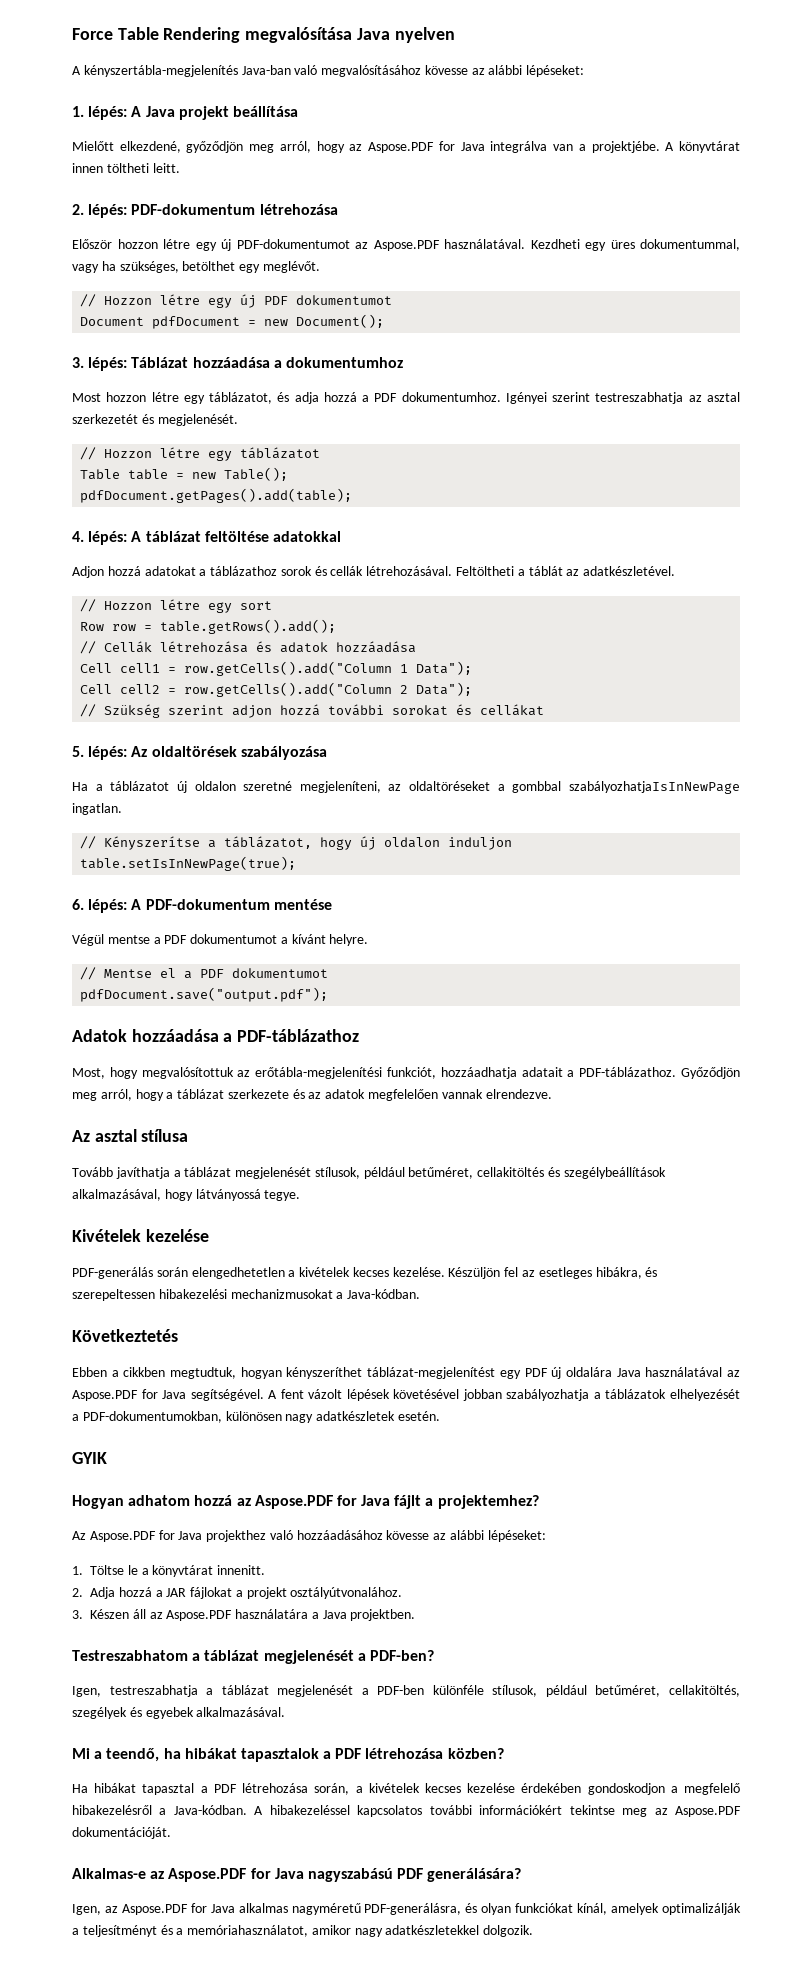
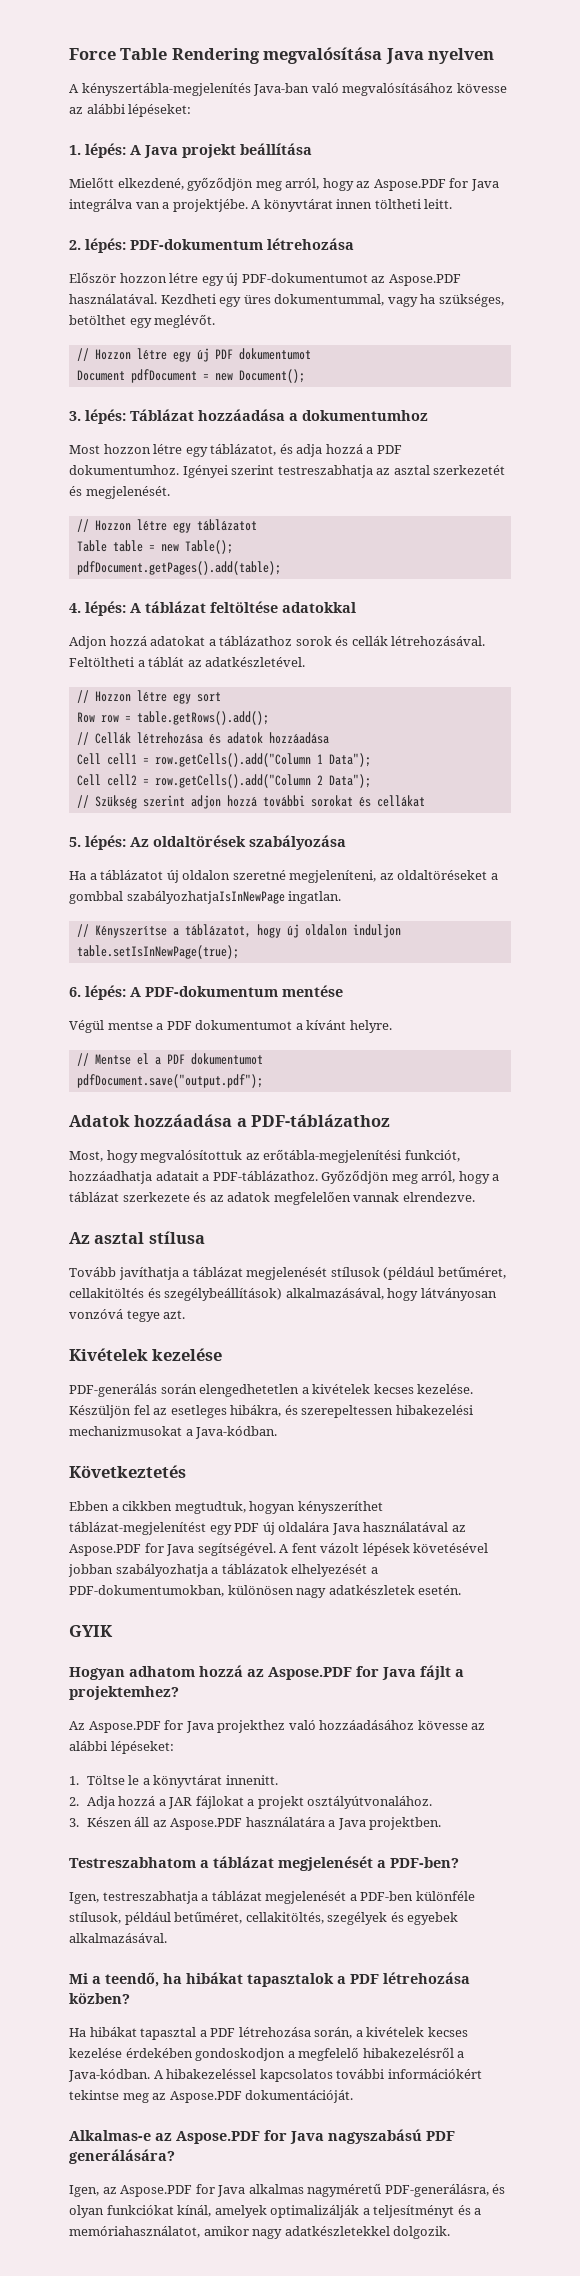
- Tovább javíthatja a táblázat megjelenését stílusok, például betűméret, cellakitöltés és szegélybeállítások alkalmazásával, hogy látványossá tegye.
+ Tovább javíthatja a táblázat megjelenését stílusok (például betűméret, cellakitöltés és szegélybeállítások) alkalmazásával, hogy látványosan vonzóvá tegye azt.

